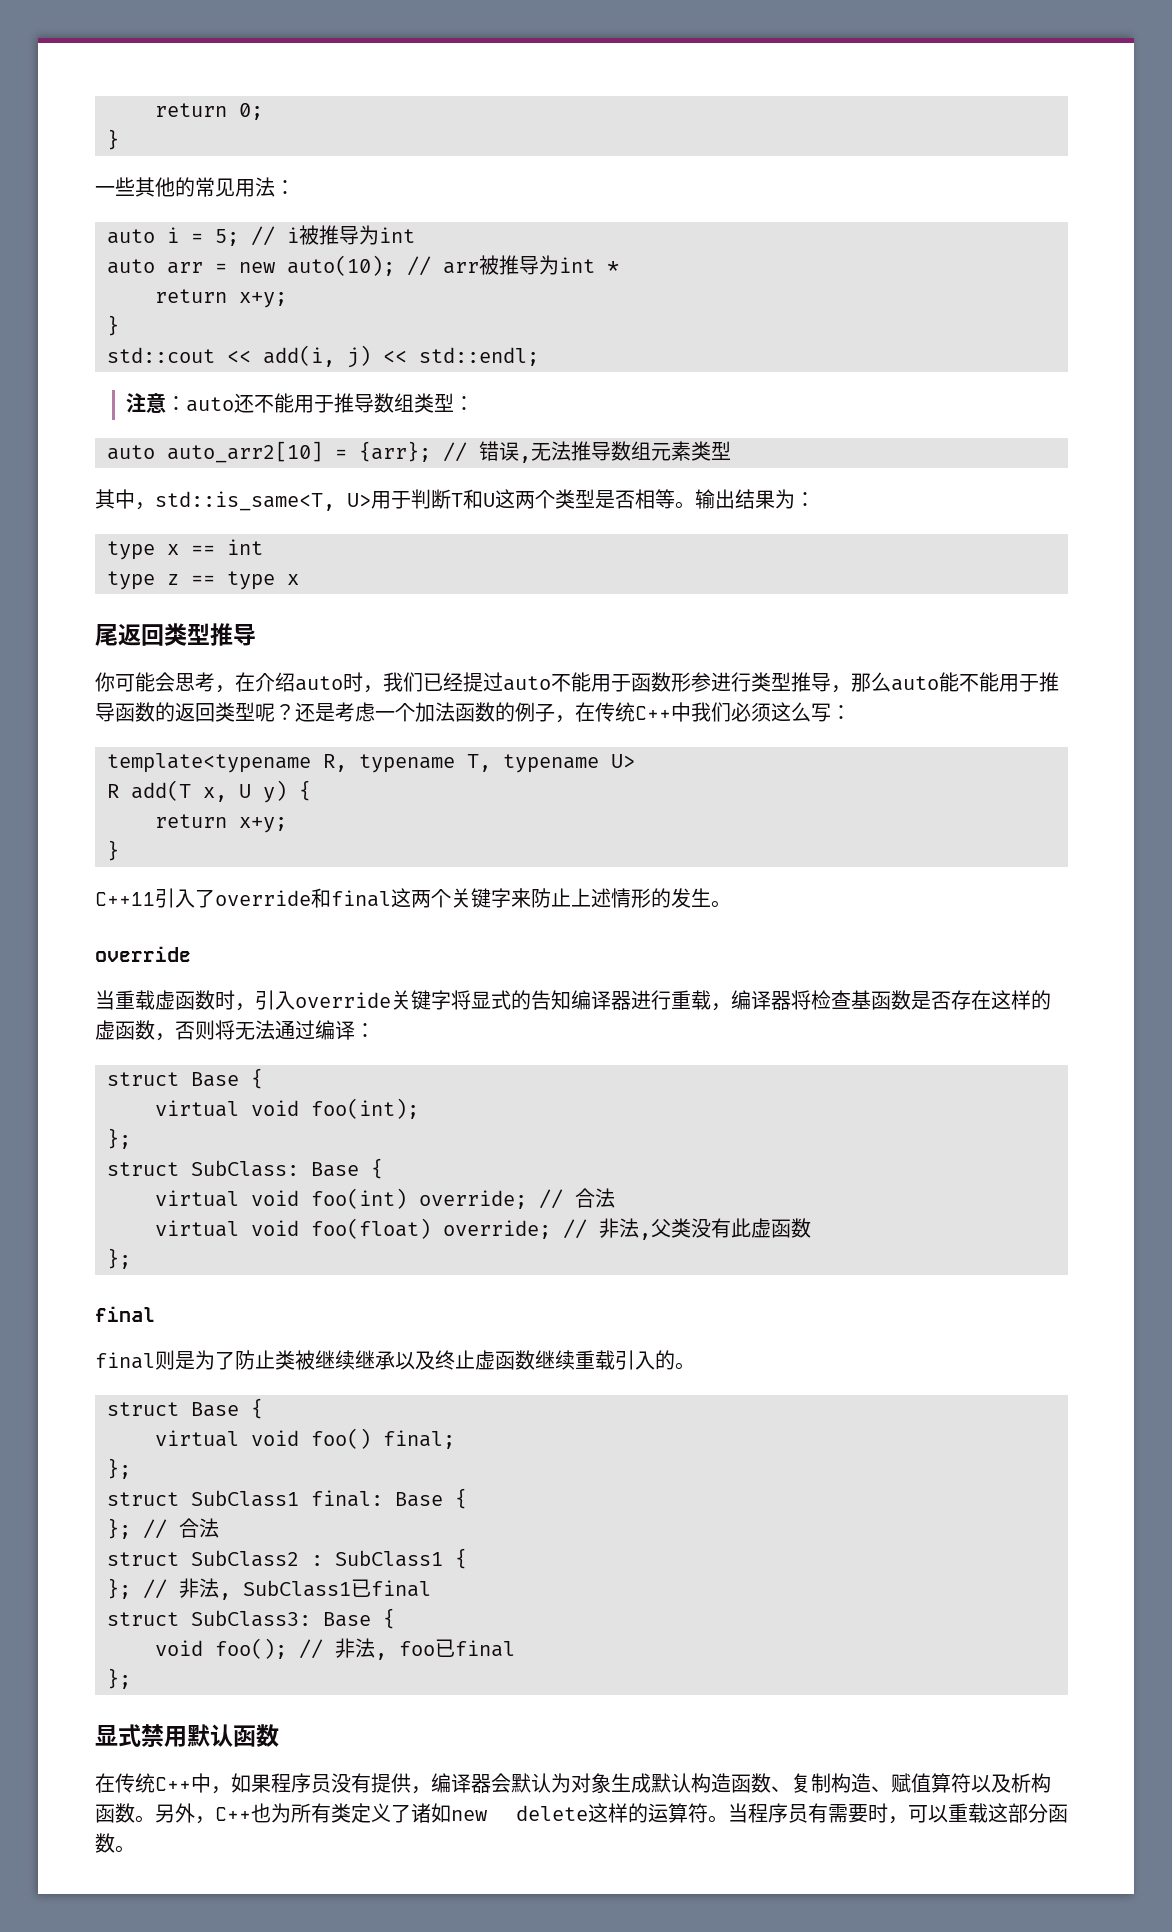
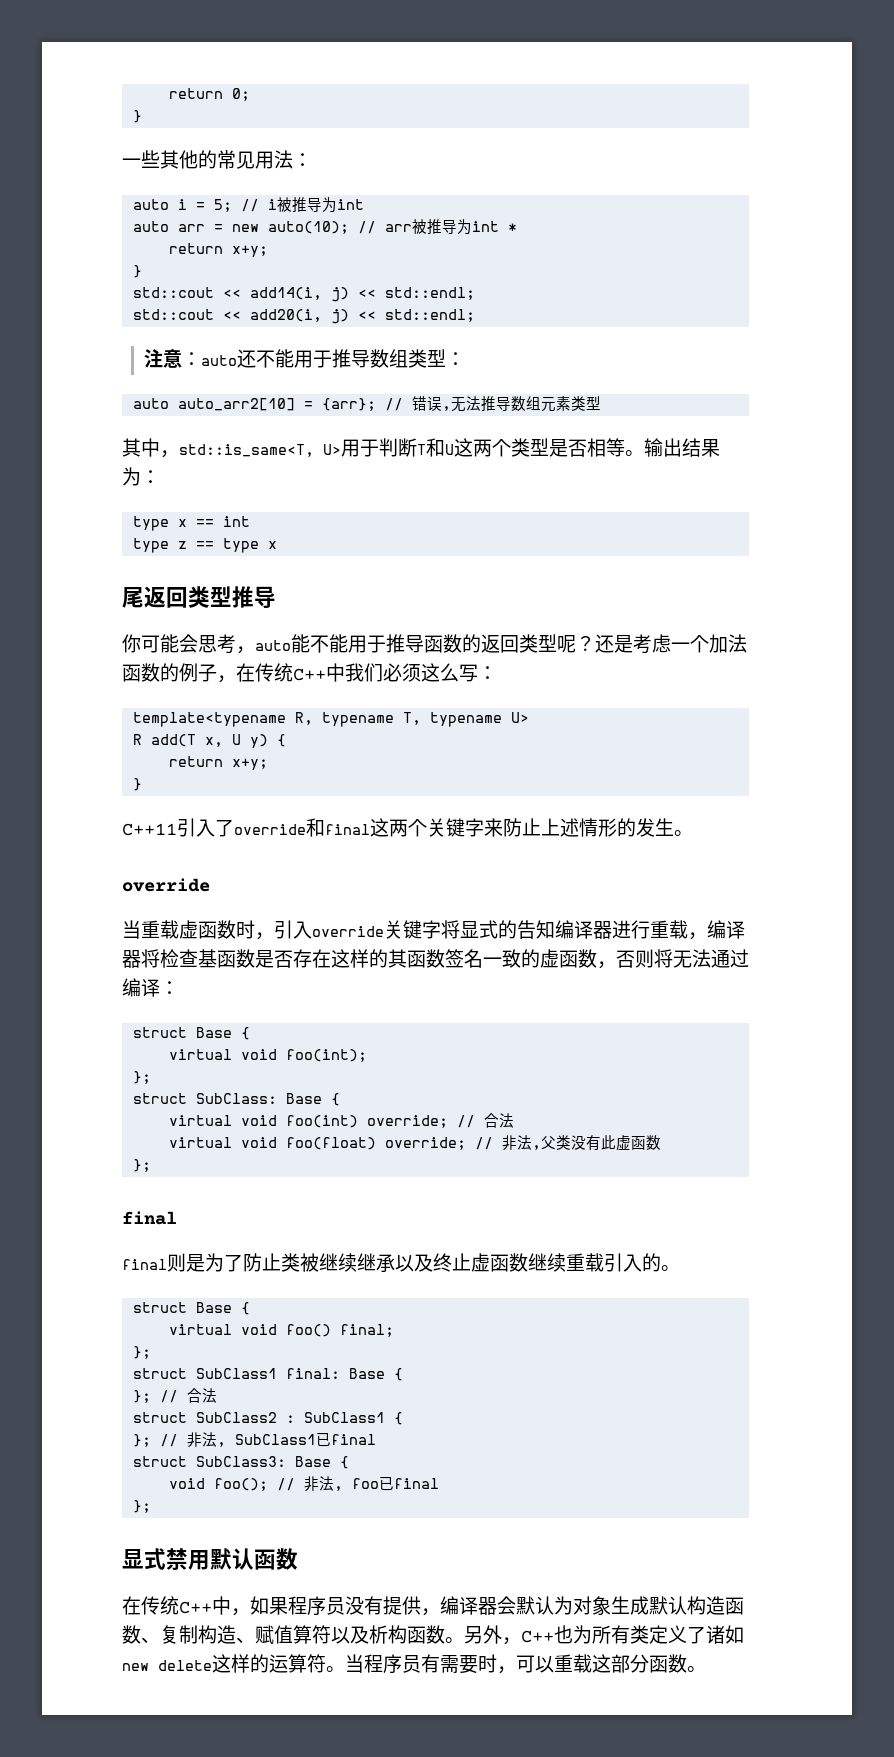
- std::cout << add(i, j) << std::endl;
+ std::cout << add14(i, j) << std::endl;
+ std::cout << add20(i, j) << std::endl;
- 你可能会思考，在介绍auto时，我们已经提过auto不能用于函数形参进行类型推导，那么auto能不能用于推导函数的返回类型呢？
+ 你可能会思考，auto能不能用于推导函数的返回类型呢？
- 当重载虚函数时，引入override关键字将显式的告知编译器进行重载，编译器将检查基函数是否存在这样的虚函数，否则将无法通过编译：
+ 当重载虚函数时，引入override关键字将显式的告知编译器进行重载，编译器将检查基函数是否存在这样的其函数签名一致的虚函数，否则将无法通过编译：

